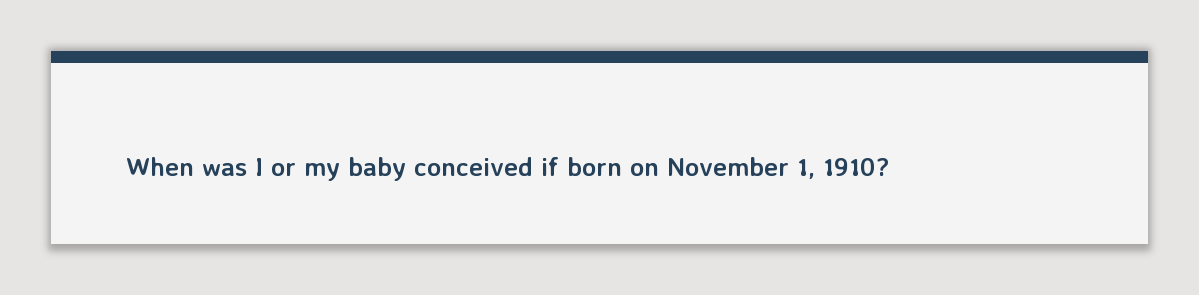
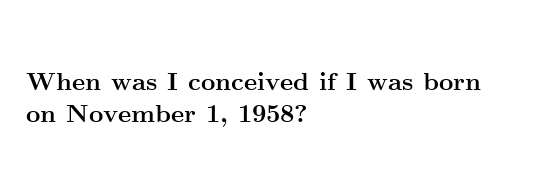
- When was I or my baby conceived if born on November 1, 1910?
+ When was I conceived if I was born on November 1, 1958?

